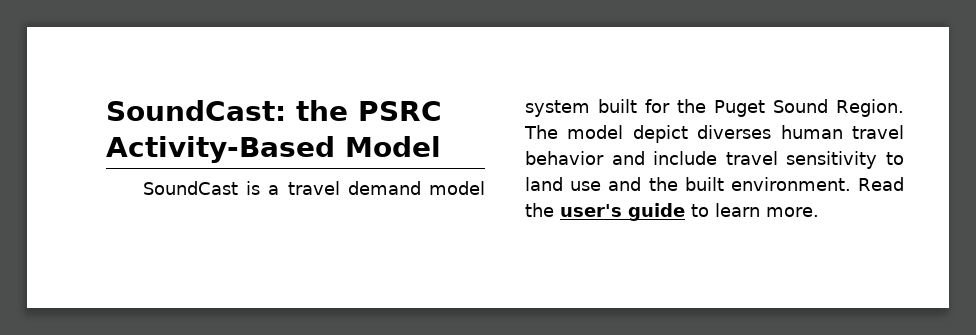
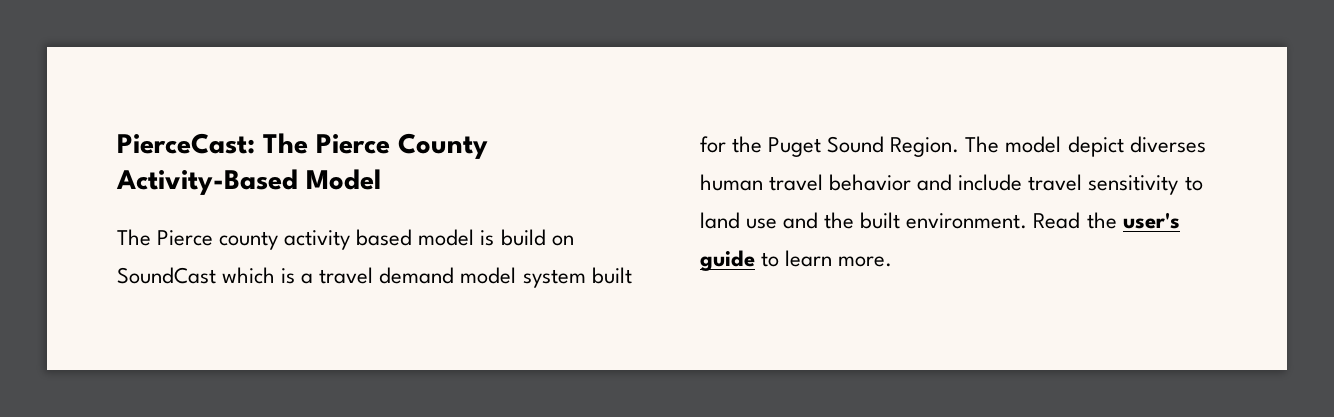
- SoundCast: the PSRC Activity-Based Model
- SoundCast is a travel demand model system built for the Puget Sound Region.
+ PierceCast: The Pierce County Activity-Based Model
+ The Pierce county activity based model is build on SoundCast which is a travel demand model system built for the Puget Sound Region.

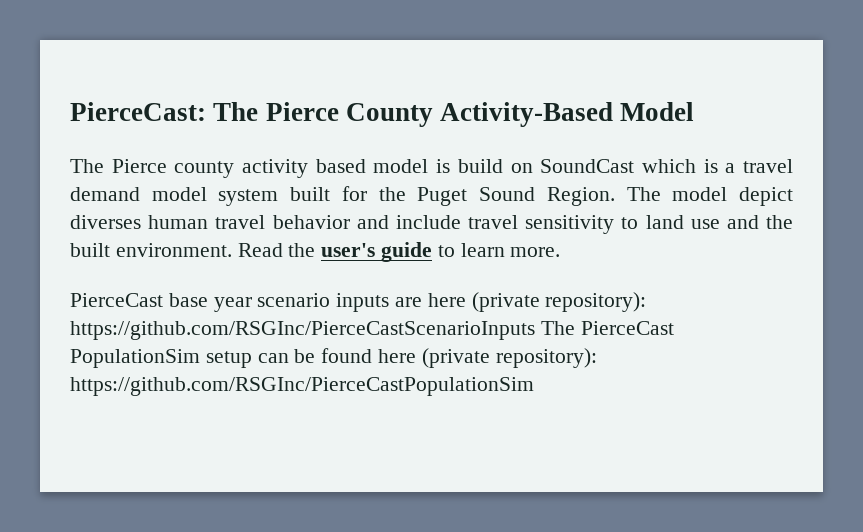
+ PierceCast base year scenario inputs are here (private repository): https://github.com/RSGInc/PierceCastScenarioInputs The PierceCast PopulationSim setup can be found here (private repository): https://github.com/RSGInc/PierceCastPopulationSim

